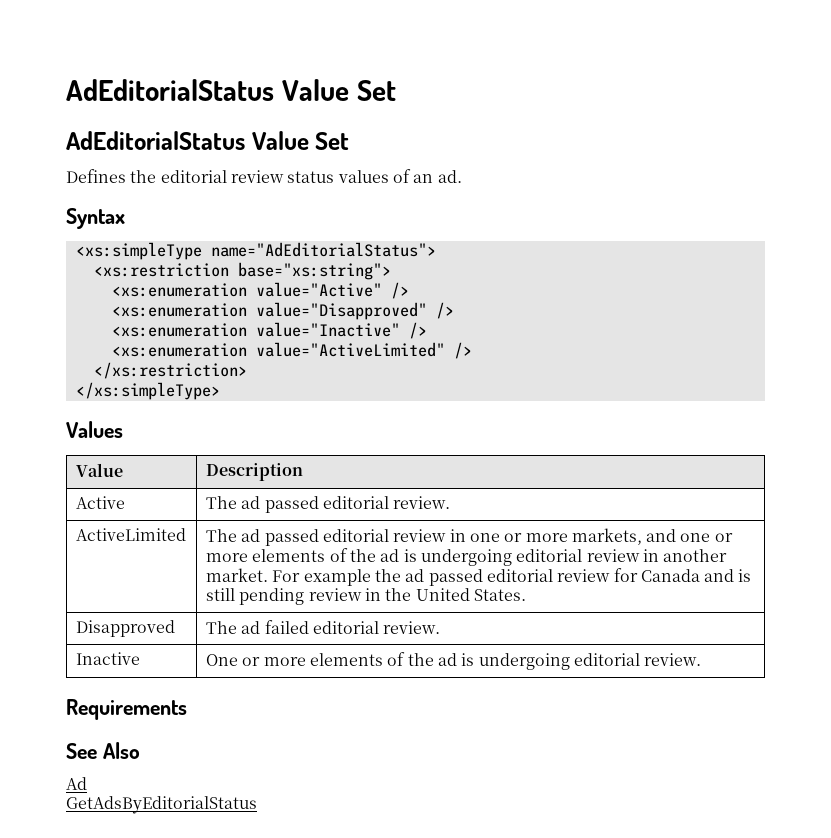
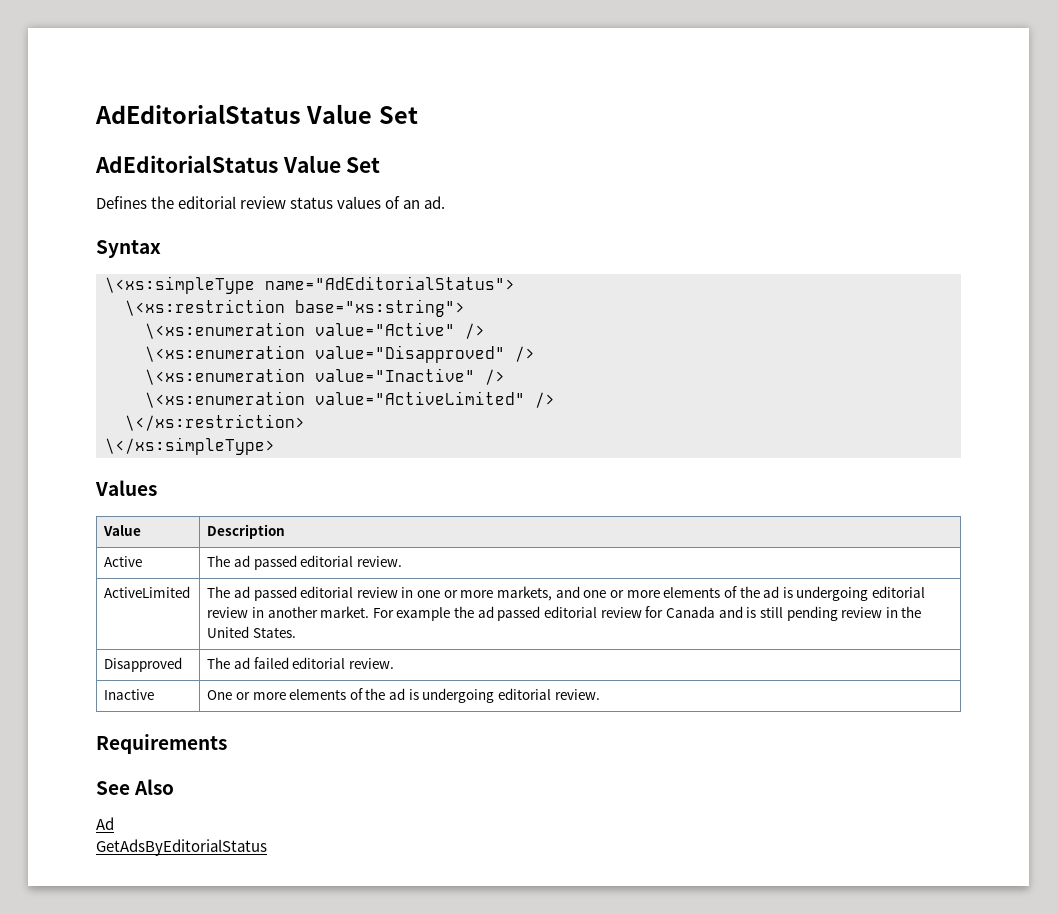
- <xs:simpleType name="AdEditorialStatus">
+ \<xs:simpleType name="AdEditorialStatus">
- <xs:restriction base="xs:string">
+ \<xs:restriction base="xs:string">
- <xs:enumeration value="Active" />
+ \<xs:enumeration value="Active" />
- <xs:enumeration value="Disapproved" />
+ \<xs:enumeration value="Disapproved" />
- <xs:enumeration value="Inactive" />
+ \<xs:enumeration value="Inactive" />
- <xs:enumeration value="ActiveLimited" />
+ \<xs:enumeration value="ActiveLimited" />
- </xs:restriction>
- </xs:simpleType>
+ \</xs:restriction>
+ \</xs:simpleType>

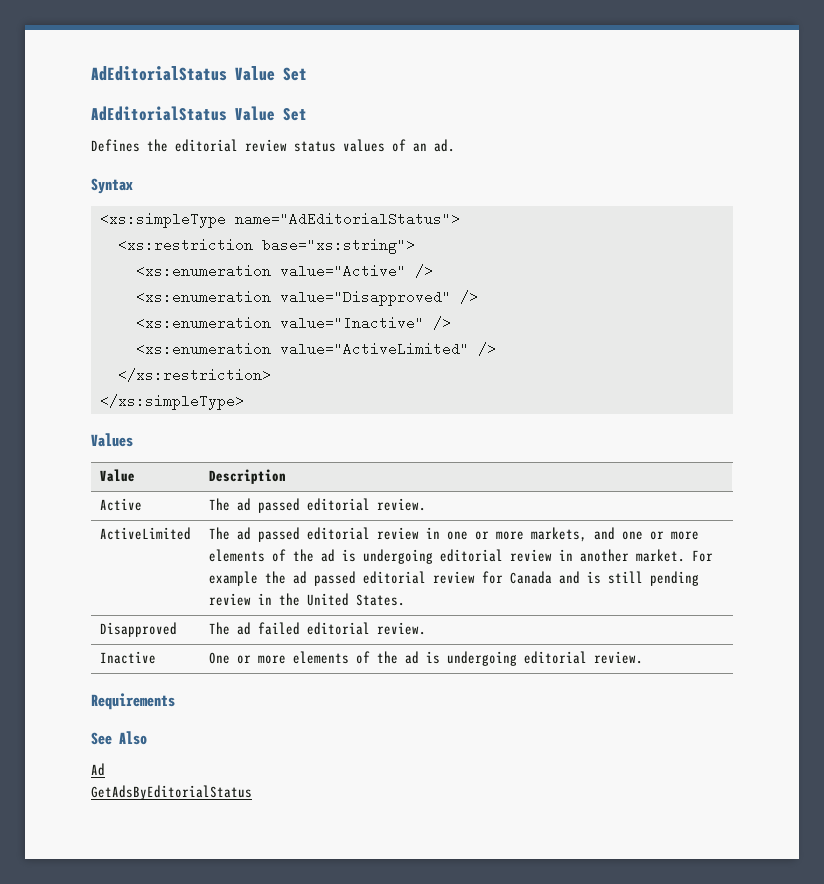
- \<xs:simpleType name="AdEditorialStatus">
+ <xs:simpleType name="AdEditorialStatus">
- \<xs:restriction base="xs:string">
+ <xs:restriction base="xs:string">
- \<xs:enumeration value="Active" />
+ <xs:enumeration value="Active" />
- \<xs:enumeration value="Disapproved" />
+ <xs:enumeration value="Disapproved" />
- \<xs:enumeration value="Inactive" />
+ <xs:enumeration value="Inactive" />
- \<xs:enumeration value="ActiveLimited" />
+ <xs:enumeration value="ActiveLimited" />
- \</xs:restriction>
- \</xs:simpleType>
+ </xs:restriction>
+ </xs:simpleType>

